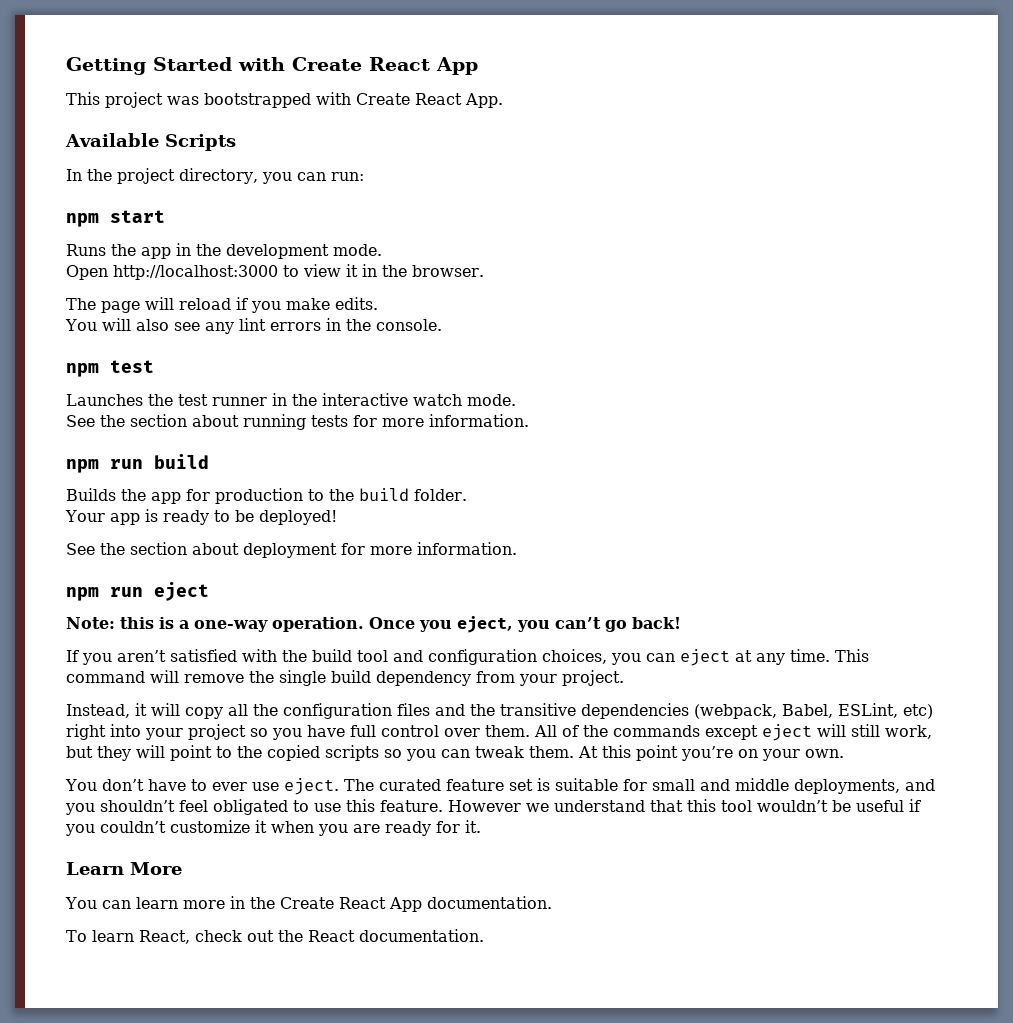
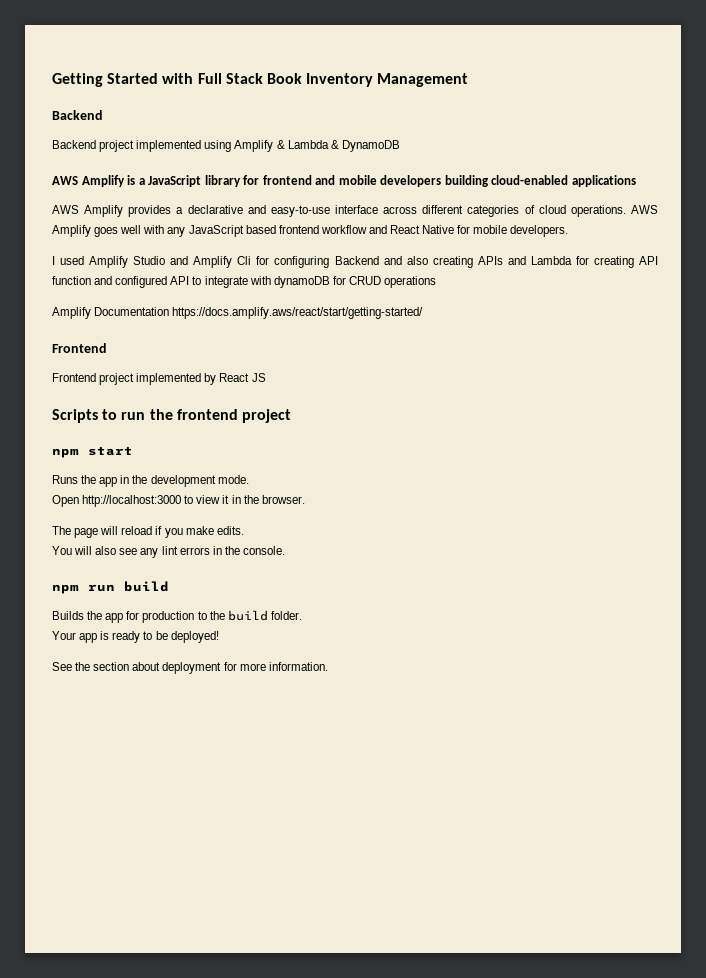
- Getting Started with Create React App
- This project was bootstrapped with Create React App.
- Available Scripts
- In the project directory, you can run:
+ Getting Started with Full Stack Book Inventory Management
+ Backend
+ Backend project implemented using Amplify & Lambda & DynamoDB
+ AWS Amplify is a JavaScript library for frontend and mobile developers building cloud-enabled applications
+ AWS Amplify provides a declarative and easy-to-use interface across different categories of cloud operations. AWS Amplify goes well with any JavaScript based frontend workflow and React Native for mobile developers.
+ I used Amplify Studio and Amplify Cli for configuring Backend and also creating APIs and Lambda for creating API function and configured API to integrate with dynamoDB for CRUD operations
+ Amplify Documentation https://docs.amplify.aws/react/start/getting-started/
+ Frontend
+ Frontend project implemented by React JS
+ Scripts to run the frontend project
- npm test
- Launches the test runner in the interactive watch mode.
- See the section about running tests for more information.
- npm run eject
- Note: this is a one-way operation. Once you eject, you can’t go back!
- If you aren’t satisfied with the build tool and configuration choices, you can eject at any time. This command will remove the single build dependency from your project.
- Instead, it will copy all the configuration files and the transitive dependencies (webpack, Babel, ESLint, etc) right into your project so you have full control over them. All of the commands except eject will still work, but they will point to the copied scripts so you can tweak them. At this point you’re on your own.
- You don’t have to ever use eject. The curated feature set is suitable for small and middle deployments, and you shouldn’t feel obligated to use this feature. However we understand that this tool wouldn’t be useful if you couldn’t customize it when you are ready for it.
- Learn More
- You can learn more in the Create React App documentation.
- To learn React, check out the React documentation.

